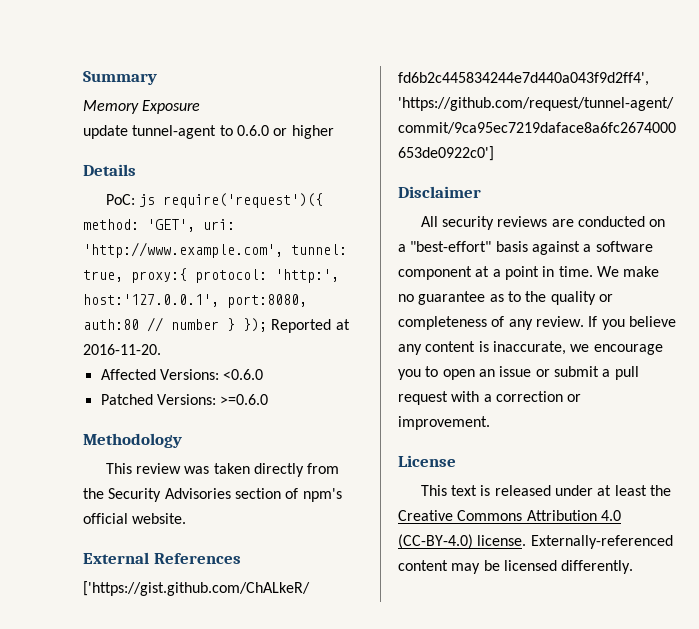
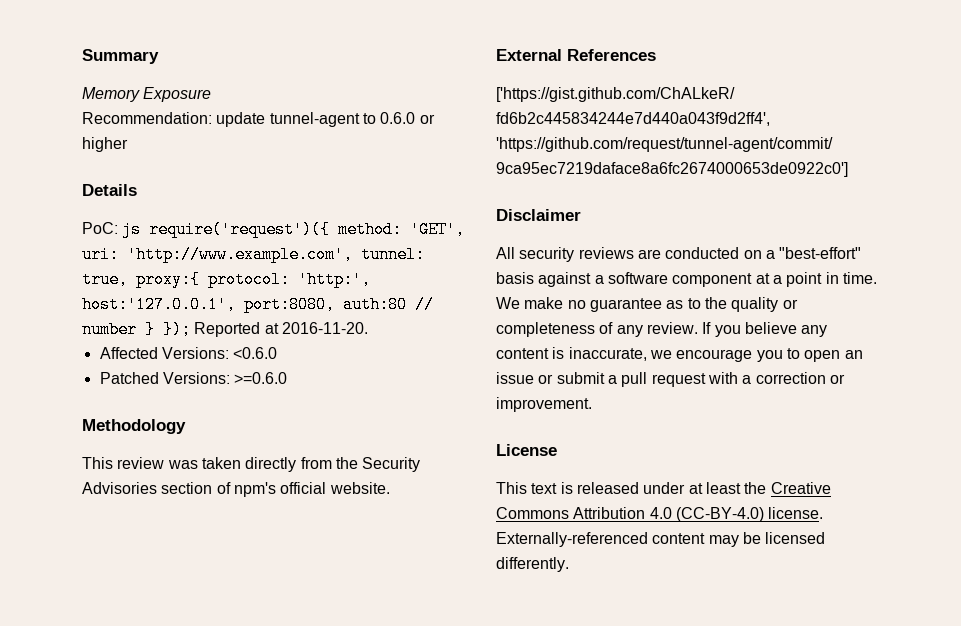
- update tunnel-agent to 0.6.0 or higher
+ Recommendation: update tunnel-agent to 0.6.0 or higher

